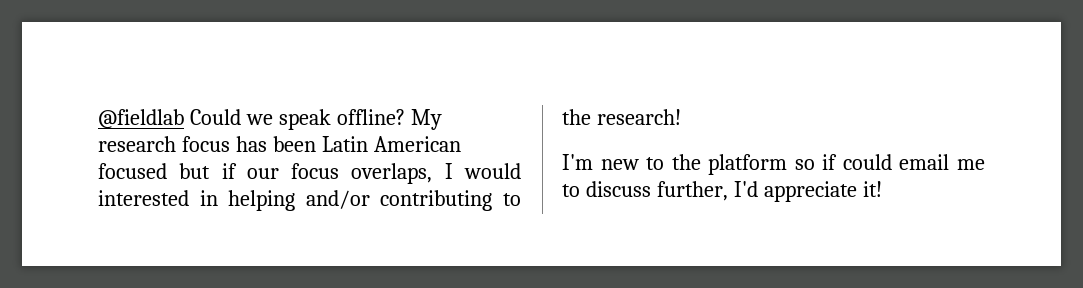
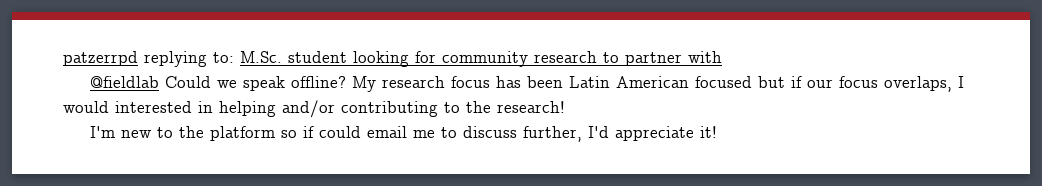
+ patzerrpd replying to: M.Sc. student looking for community research to partner with

